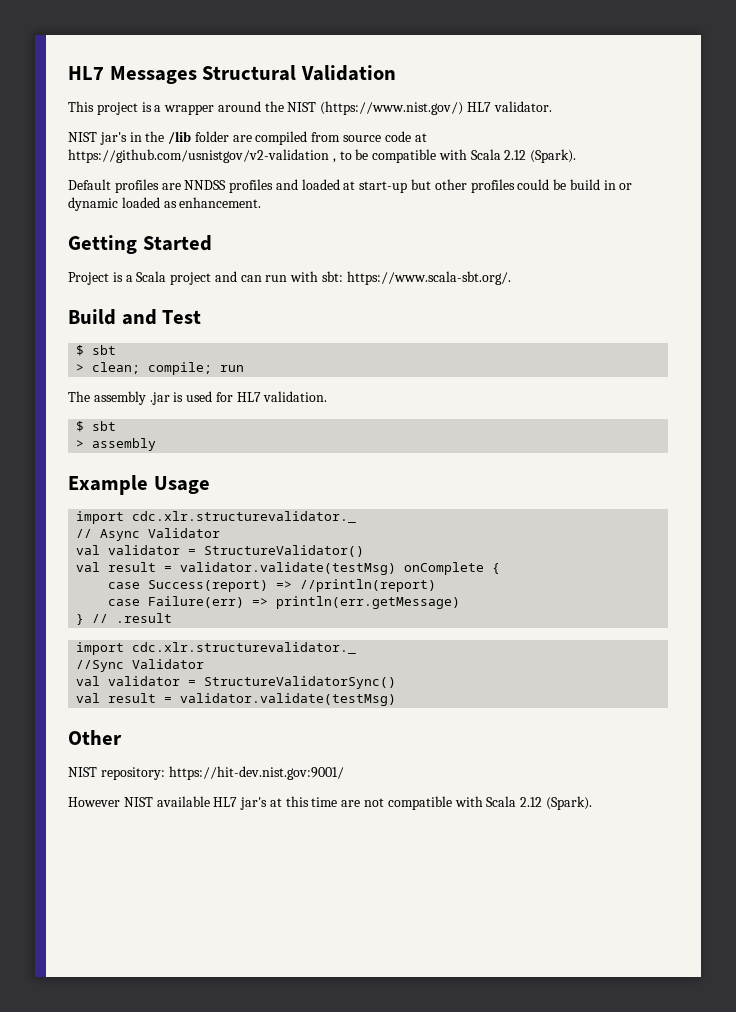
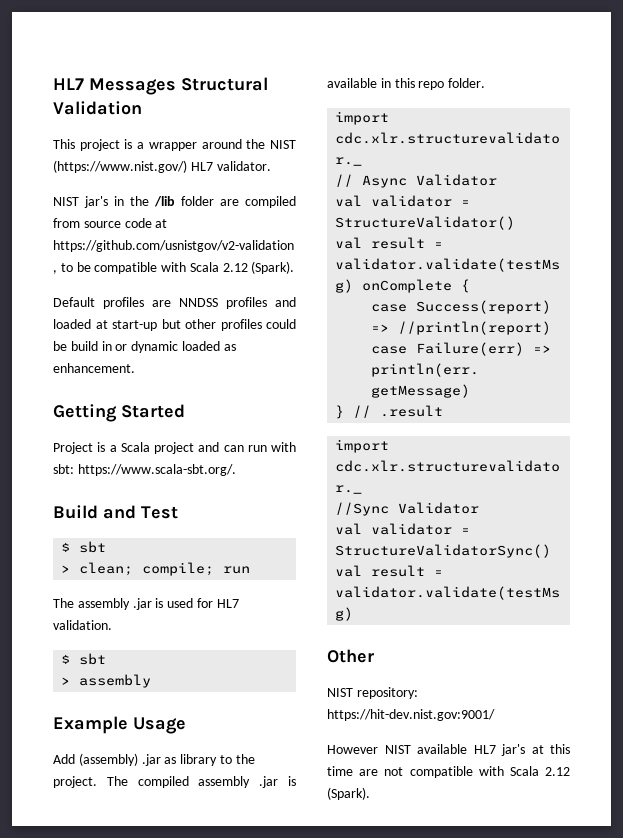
+ Add (assembly) .jar as library to the project. The compiled assembly .jar is available in this repo folder.

